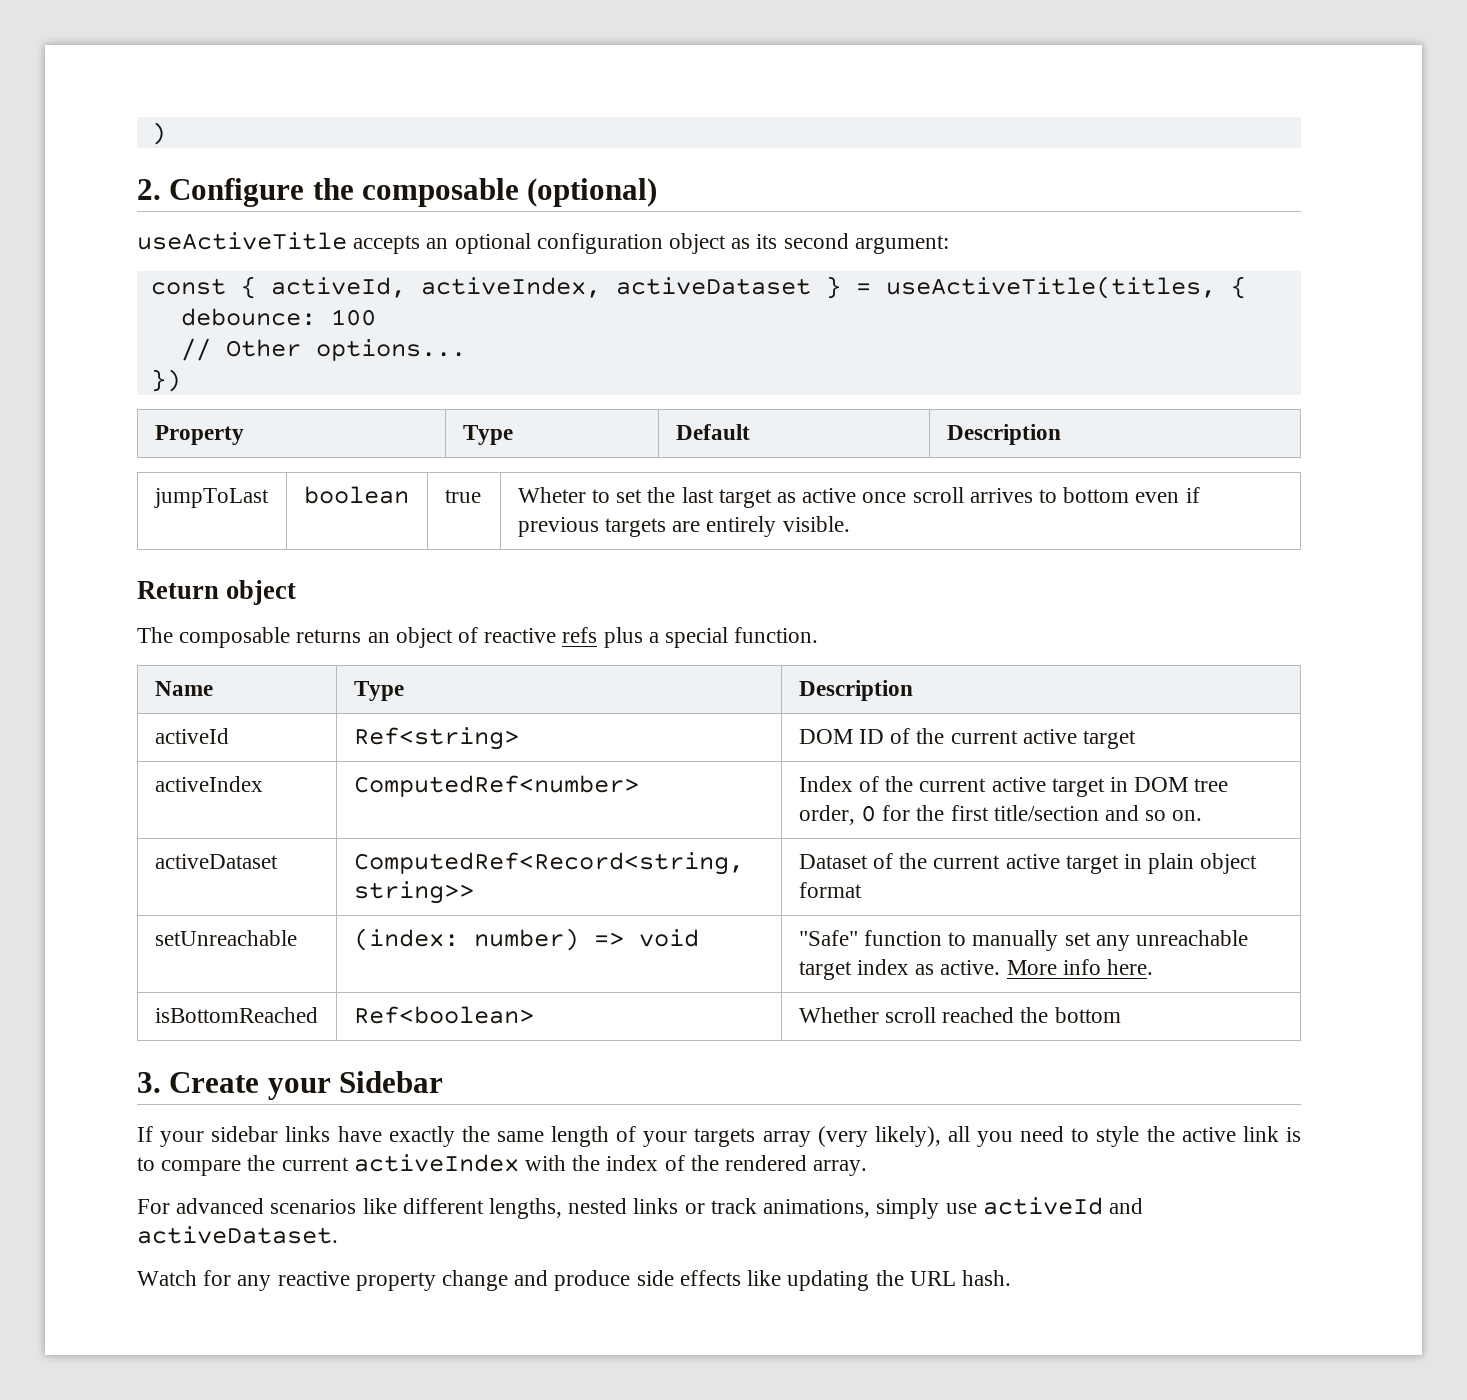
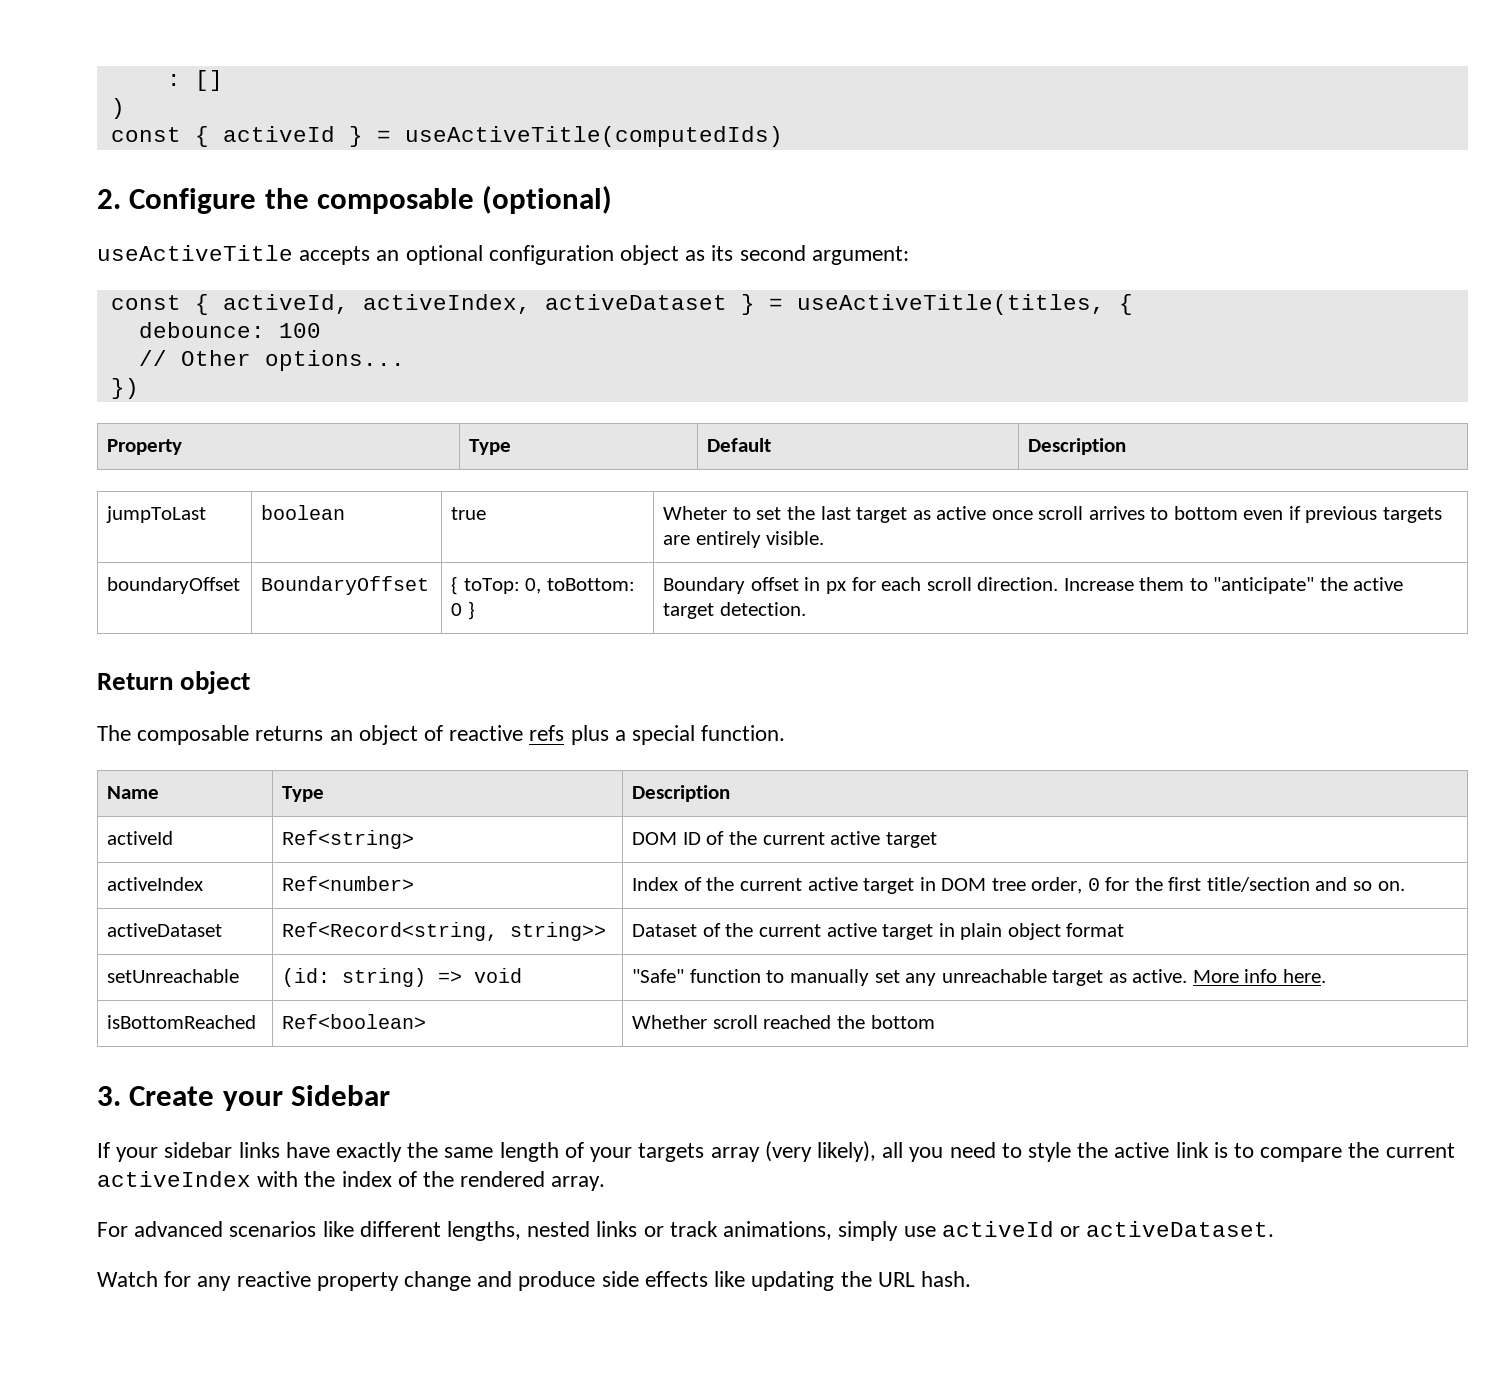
+ : []
+ const { activeId } = useActiveTitle(computedIds)
+ boundaryOffset | BoundaryOffset | { toTop: 0, toBottom: 0 } | Boundary offset in px for each scroll direction. Increase them to "anticipate" the active target detection.
- activeIndex | ComputedRef<number> | Index of the current active target in DOM tree order, 0 for the first title/section and so on.
+ activeIndex | Ref<number> | Index of the current active target in DOM tree order, 0 for the first title/section and so on.
- activeDataset | ComputedRef<Record<string, string>> | Dataset of the current active target in plain object format
+ activeDataset | Ref<Record<string, string>> | Dataset of the current active target in plain object format
- setUnreachable | (index: number) => void | "Safe" function to manually set any unreachable target index as active. More info here.
+ setUnreachable | (id: string) => void | "Safe" function to manually set any unreachable target as active. More info here.
- For advanced scenarios like different lengths, nested links or track animations, simply use activeId and activeDataset.
+ For advanced scenarios like different lengths, nested links or track animations, simply use activeId or activeDataset.

